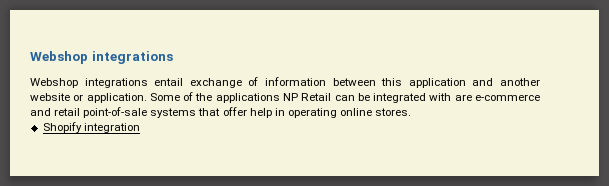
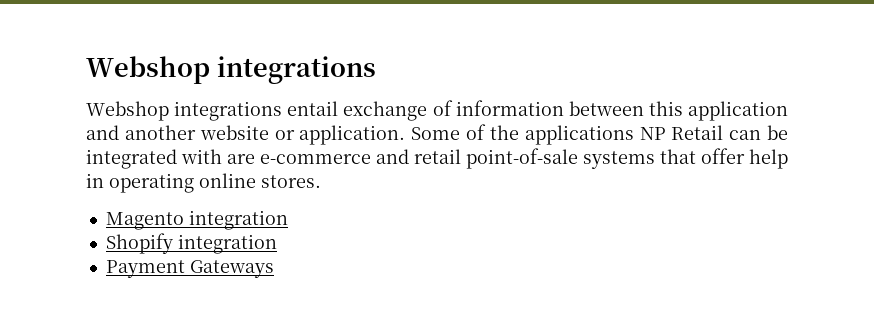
+ Magento integration
+ Payment Gateways

